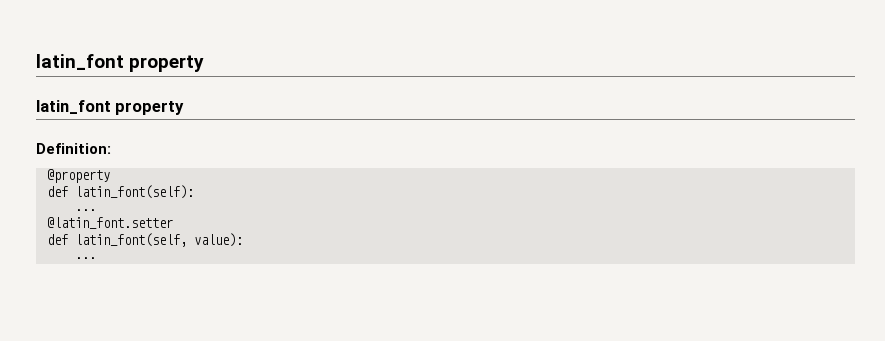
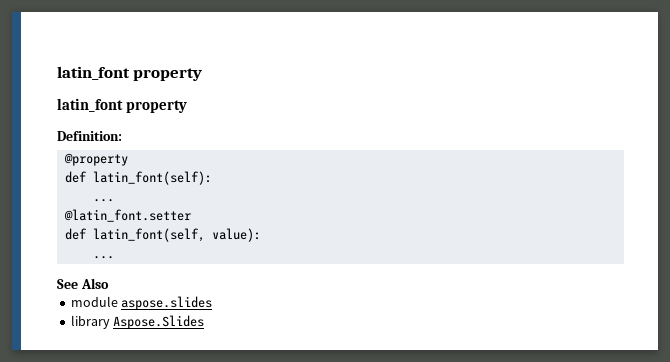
+ See Also
+ module aspose.slides
+ library Aspose.Slides

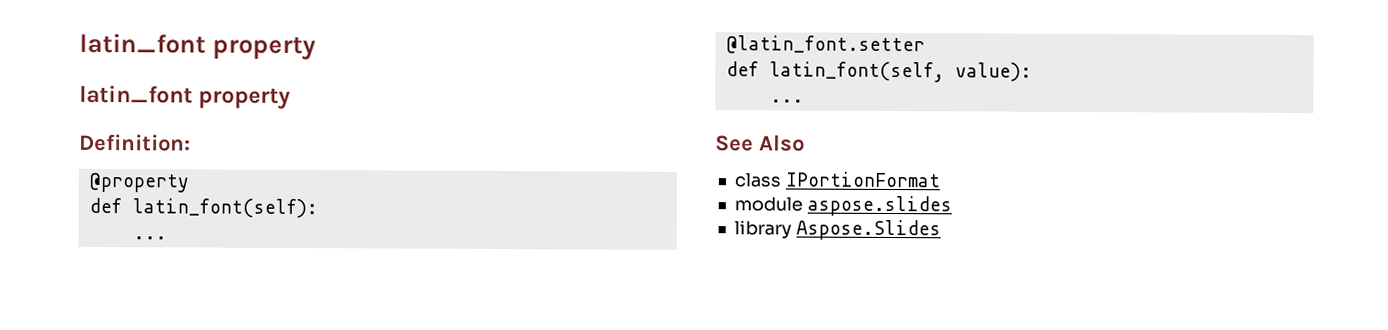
+ class IPortionFormat

